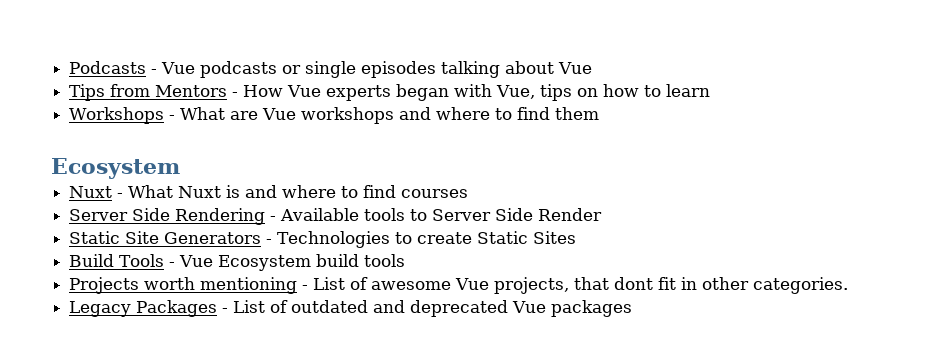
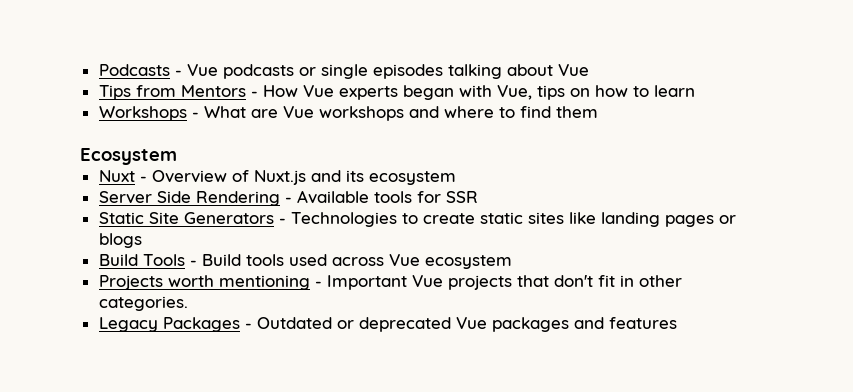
- Nuxt - What Nuxt is and where to find courses
+ Nuxt - Overview of Nuxt.js and its ecosystem
- Server Side Rendering - Available tools to Server Side Render
+ Server Side Rendering - Available tools for SSR
- Static Site Generators - Technologies to create Static Sites
- Build Tools - Vue Ecosystem build tools
- Projects worth mentioning - List of awesome Vue projects, that dont fit in other categories.
+ Static Site Generators - Technologies to create static sites like landing pages or blogs
+ Build Tools - Build tools used across Vue ecosystem
+ Projects worth mentioning - Important Vue projects that don't fit in other categories.
- Legacy Packages - List of outdated and deprecated Vue packages
+ Legacy Packages - Outdated or deprecated Vue packages and features

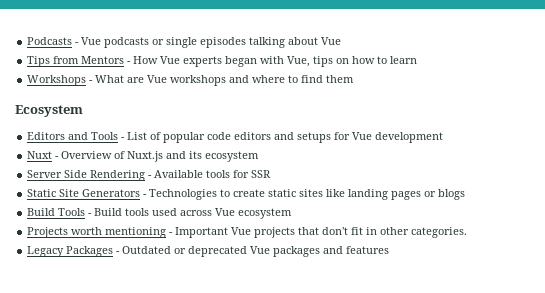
+ Editors and Tools - List of popular code editors and setups for Vue development

